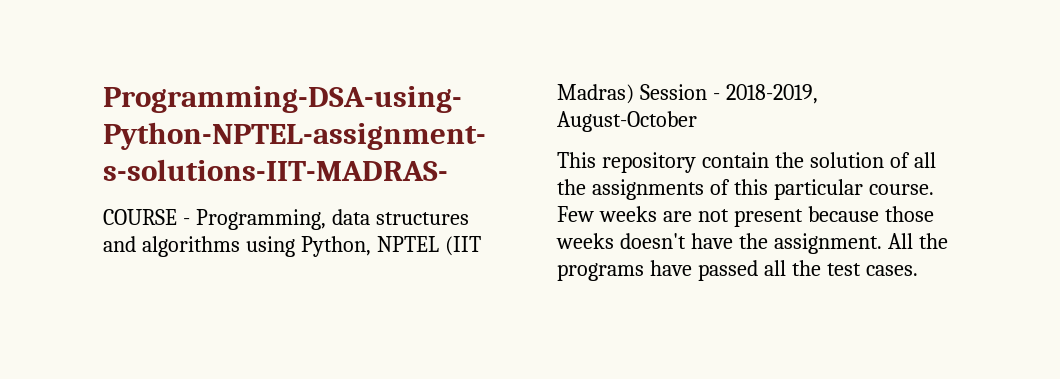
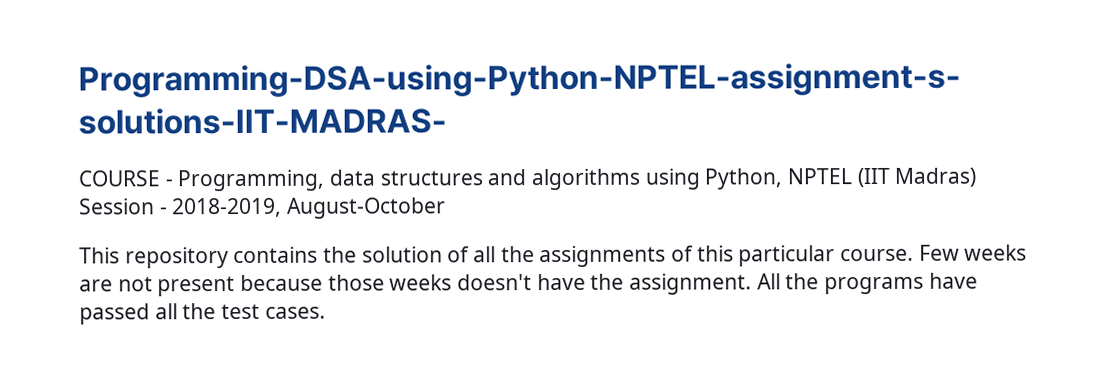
- This repository contain the solution of all the assignments of this particular course.
+ This repository contains the solution of all the assignments of this particular course.

